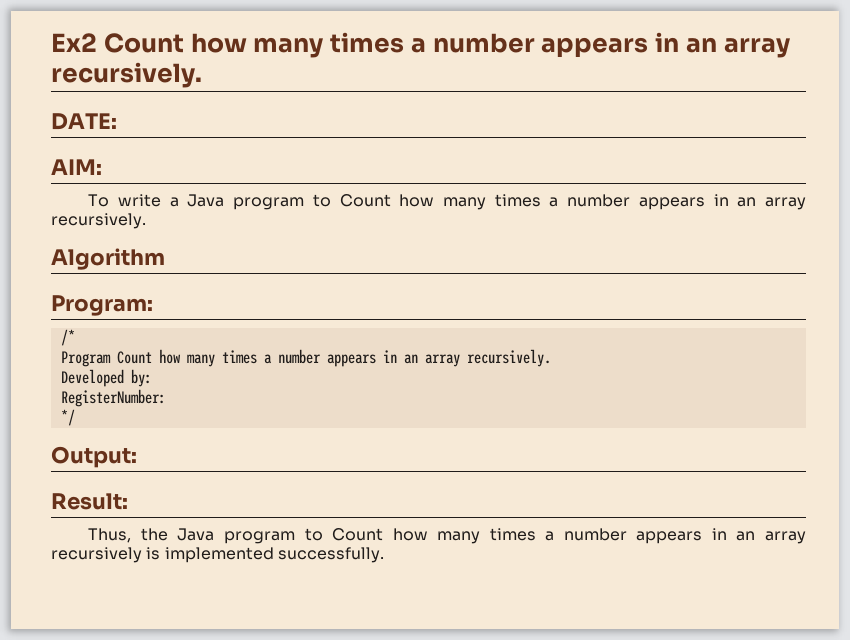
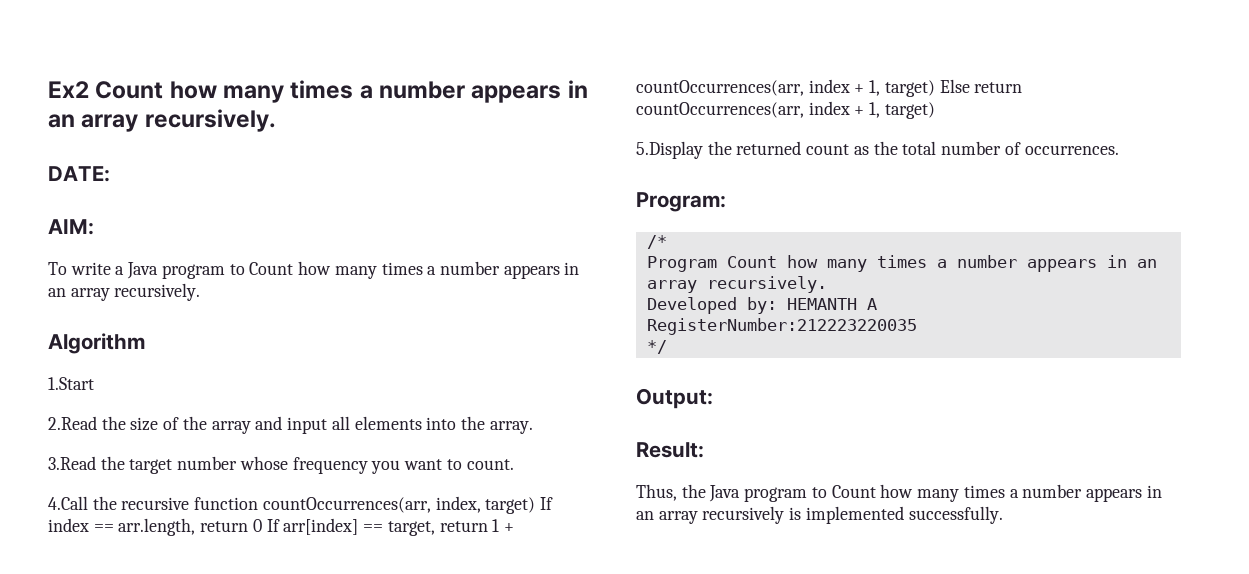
+ 1.Start
+ 2.Read the size of the array and input all elements into the array.
+ 3.Read the target number whose frequency you want to count.
+ 4.Call the recursive function countOccurrences(arr, index, target) If index == arr.length, return 0 If arr[index] == target, return 1 + countOccurrences(arr, index + 1, target) Else return countOccurrences(arr, index + 1, target)
+ 5.Display the returned count as the total number of occurrences.
- Developed by:
- RegisterNumber:
+ Developed by: HEMANTH A
+ RegisterNumber:212223220035

